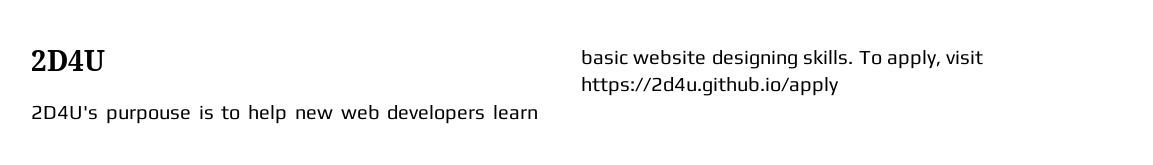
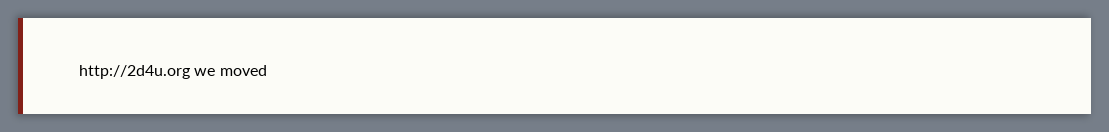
- 2D4U
- 2D4U's purpouse is to help new web developers learn basic website designing skills. To apply, visit https://2d4u.github.io/apply
+ http://2d4u.org we moved

